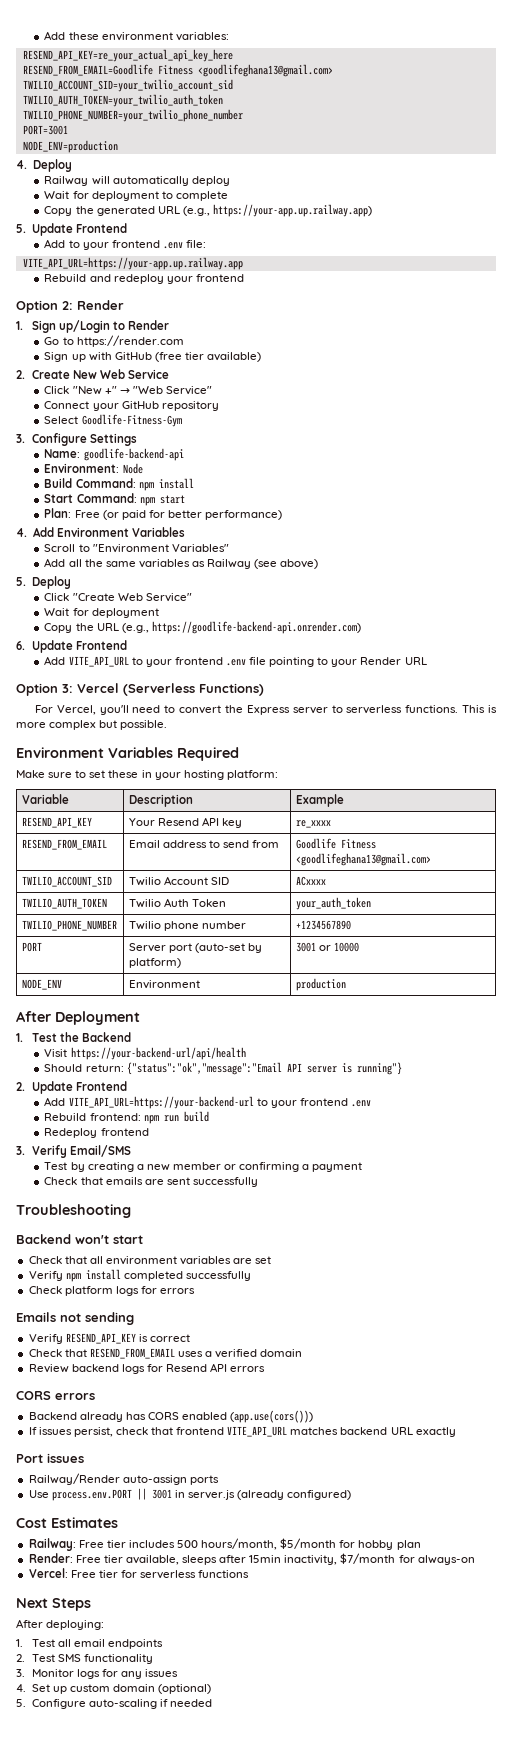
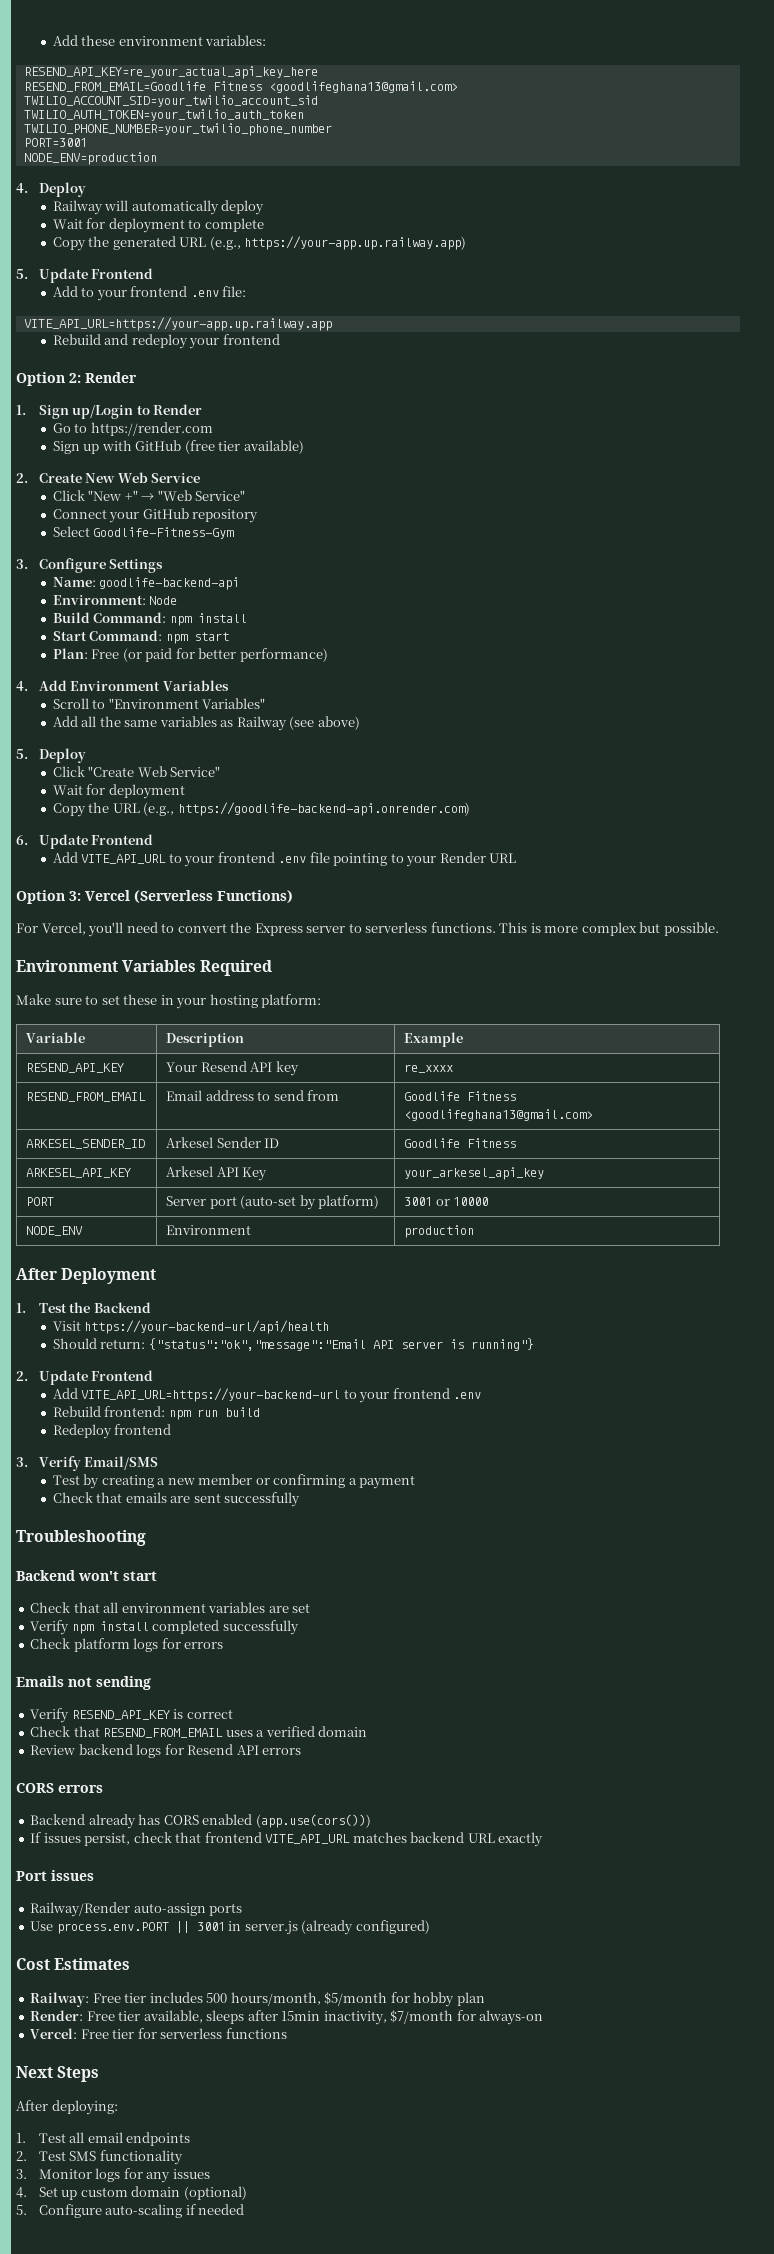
- TWILIO_ACCOUNT_SID | Twilio Account SID | ACxxxx
- TWILIO_AUTH_TOKEN | Twilio Auth Token | your_auth_token
- TWILIO_PHONE_NUMBER | Twilio phone number | +1234567890
+ ARKESEL_SENDER_ID | Arkesel Sender ID | Goodlife Fitness
+ ARKESEL_API_KEY | Arkesel API Key | your_arkesel_api_key

